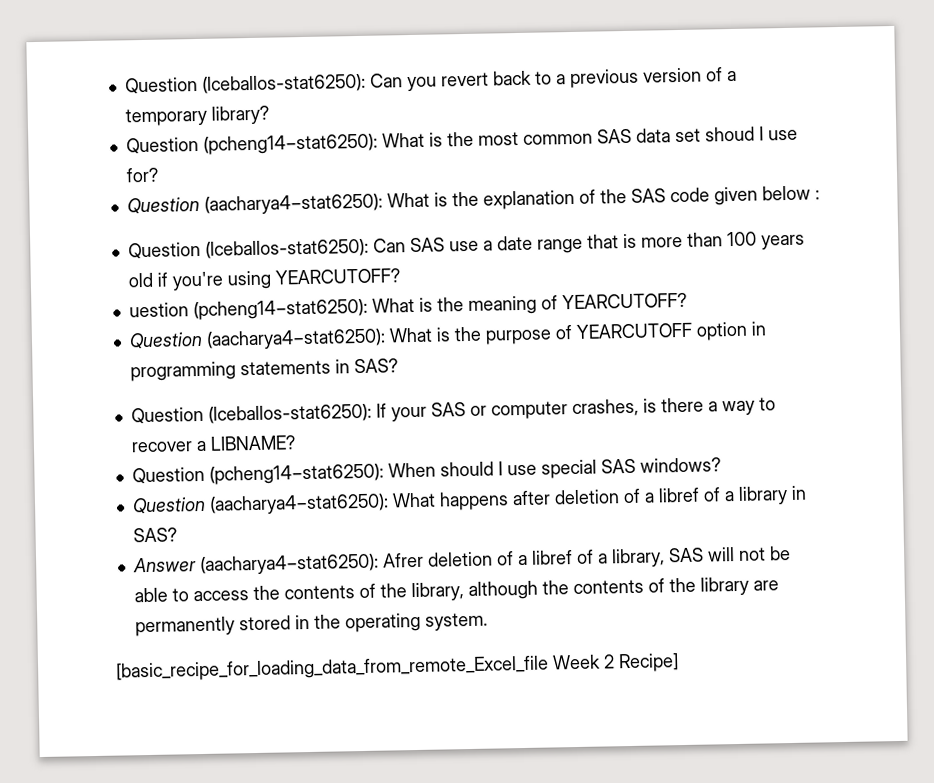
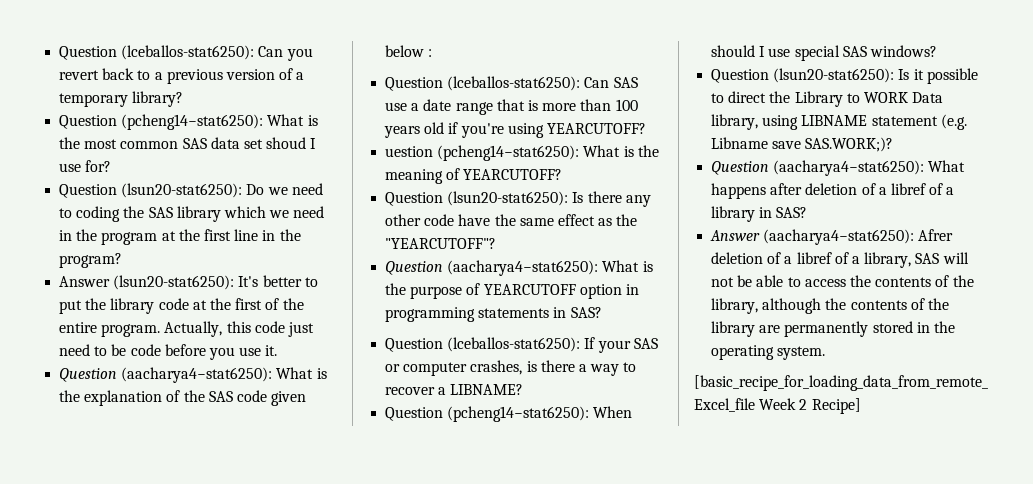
+ Question (lsun20-stat6250): Do we need to coding the SAS library which we need in the program at the first line in the program?
+ Answer (lsun20-stat6250): It's better to put the library code at the first of the entire program. Actually, this code just need to be code before you use it.
+ Question (lsun20-stat6250): Is there any other code have the same effect as the "YEARCUTOFF"?
+ Question (lsun20-stat6250): Is it possible to direct the Library to WORK Data library, using LIBNAME statement (e.g. Libname save SAS.WORK;)?

